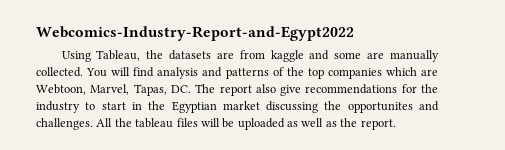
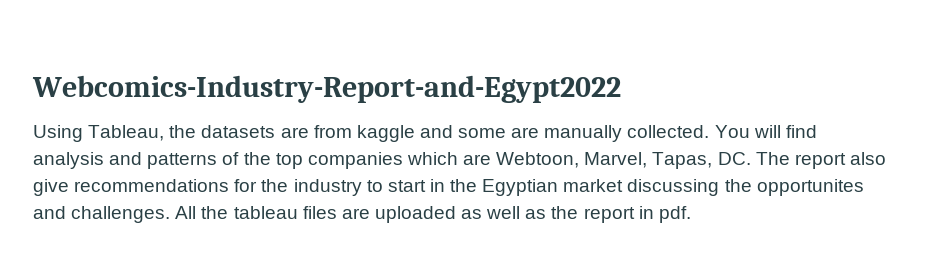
- All the tableau files will be uploaded as well as the report.
+ All the tableau files are uploaded as well as the report in pdf.

